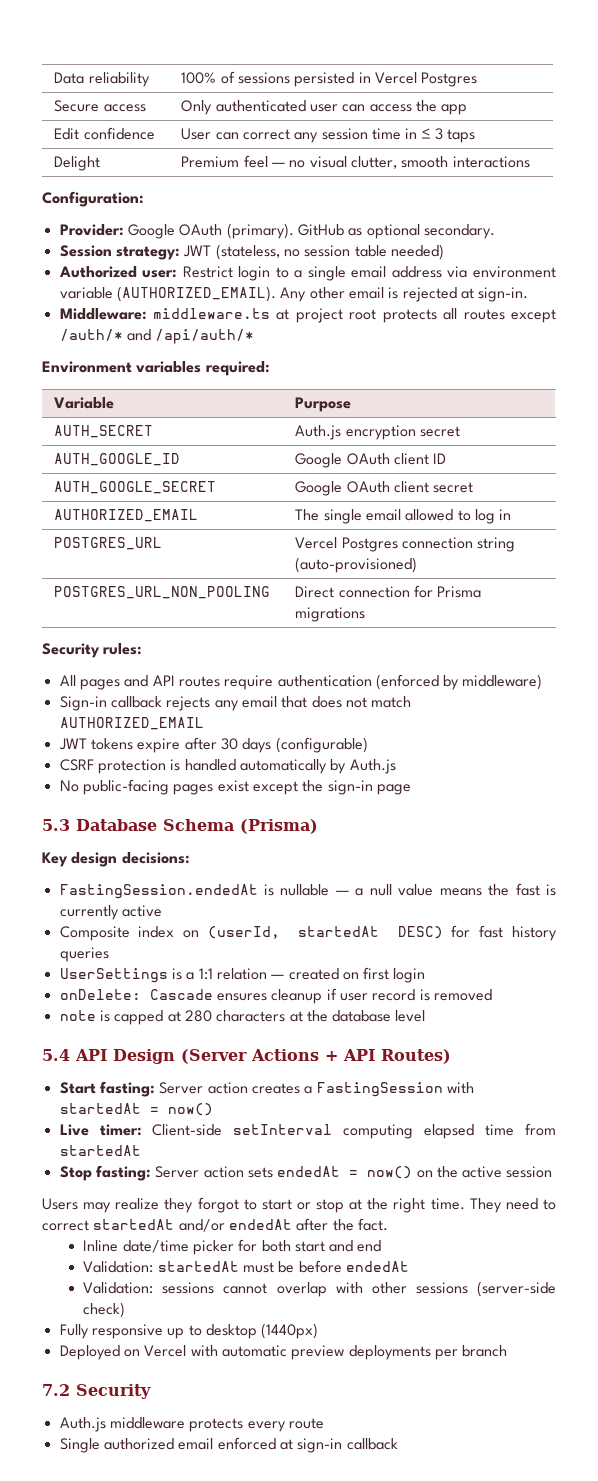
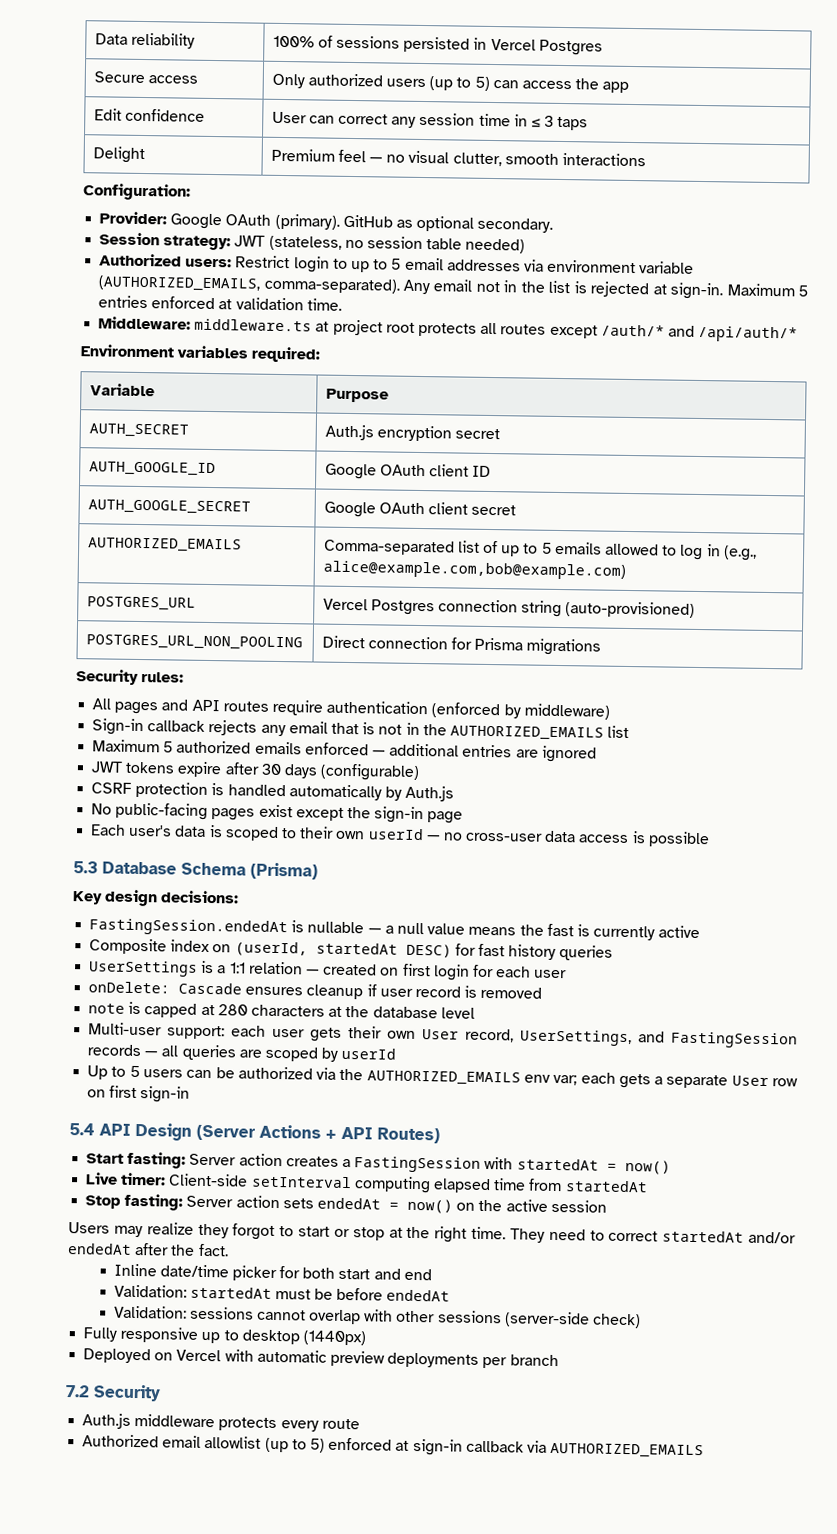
- Secure access | Only authenticated user can access the app
+ Secure access | Only authorized users (up to 5) can access the app
- Authorized user: Restrict login to a single email address via environment variable (AUTHORIZED_EMAIL). Any other email is rejected at sign-in.
+ Authorized users: Restrict login to up to 5 email addresses via environment variable (AUTHORIZED_EMAILS, comma-separated). Any email not in the list is rejected at sign-in. Maximum 5 entries enforced at validation time.
- AUTHORIZED_EMAIL | The single email allowed to log in
+ AUTHORIZED_EMAILS | Comma-separated list of up to 5 emails allowed to log in (e.g., alice@example.com,bob@example.com)
- Sign-in callback rejects any email that does not match AUTHORIZED_EMAIL
+ Sign-in callback rejects any email that is not in the AUTHORIZED_EMAILS list
+ Maximum 5 authorized emails enforced — additional entries are ignored
+ Each user's data is scoped to their own userId — no cross-user data access is possible
- UserSettings is a 1:1 relation — created on first login
+ UserSettings is a 1:1 relation — created on first login for each user
+ Multi-user support: each user gets their own User record, UserSettings, and FastingSession records — all queries are scoped by userId
+ Up to 5 users can be authorized via the AUTHORIZED_EMAILS env var; each gets a separate User row on first sign-in
- Single authorized email enforced at sign-in callback
+ Authorized email allowlist (up to 5) enforced at sign-in callback via AUTHORIZED_EMAILS

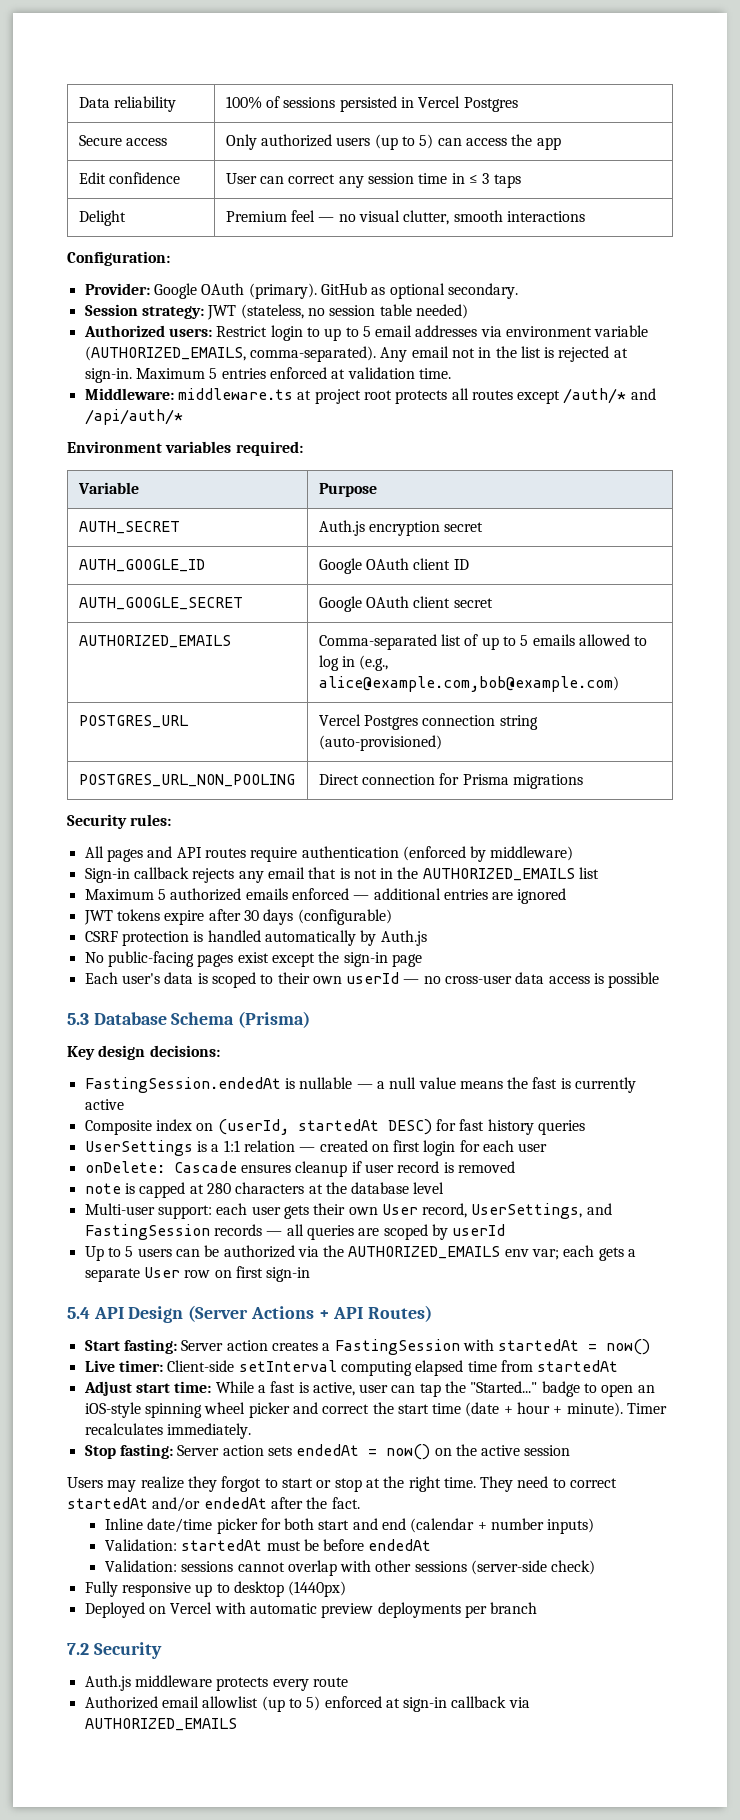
+ Adjust start time: While a fast is active, user can tap the "Started..." badge to open an iOS-style spinning wheel picker and correct the start time (date + hour + minute). Timer recalculates immediately.
- Inline date/time picker for both start and end
+ Inline date/time picker for both start and end (calendar + number inputs)

